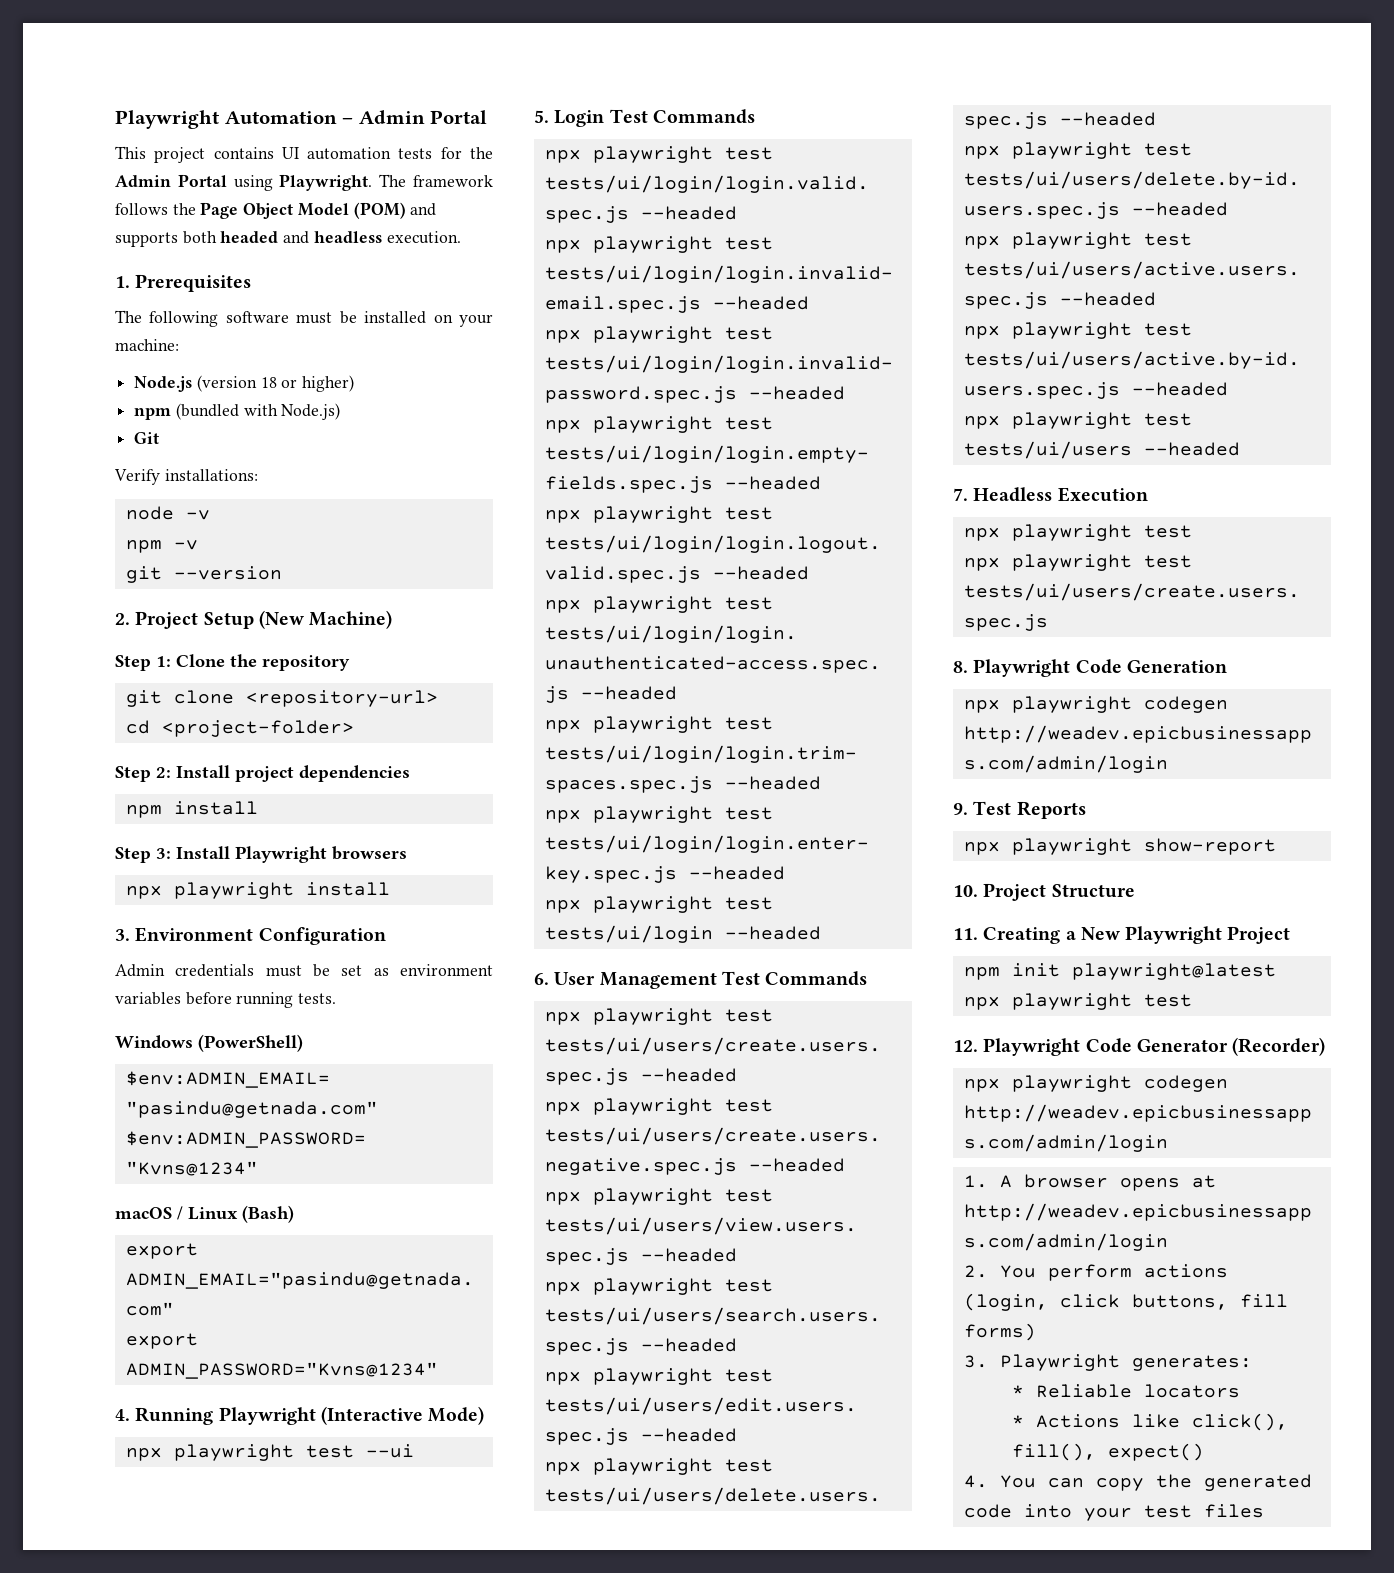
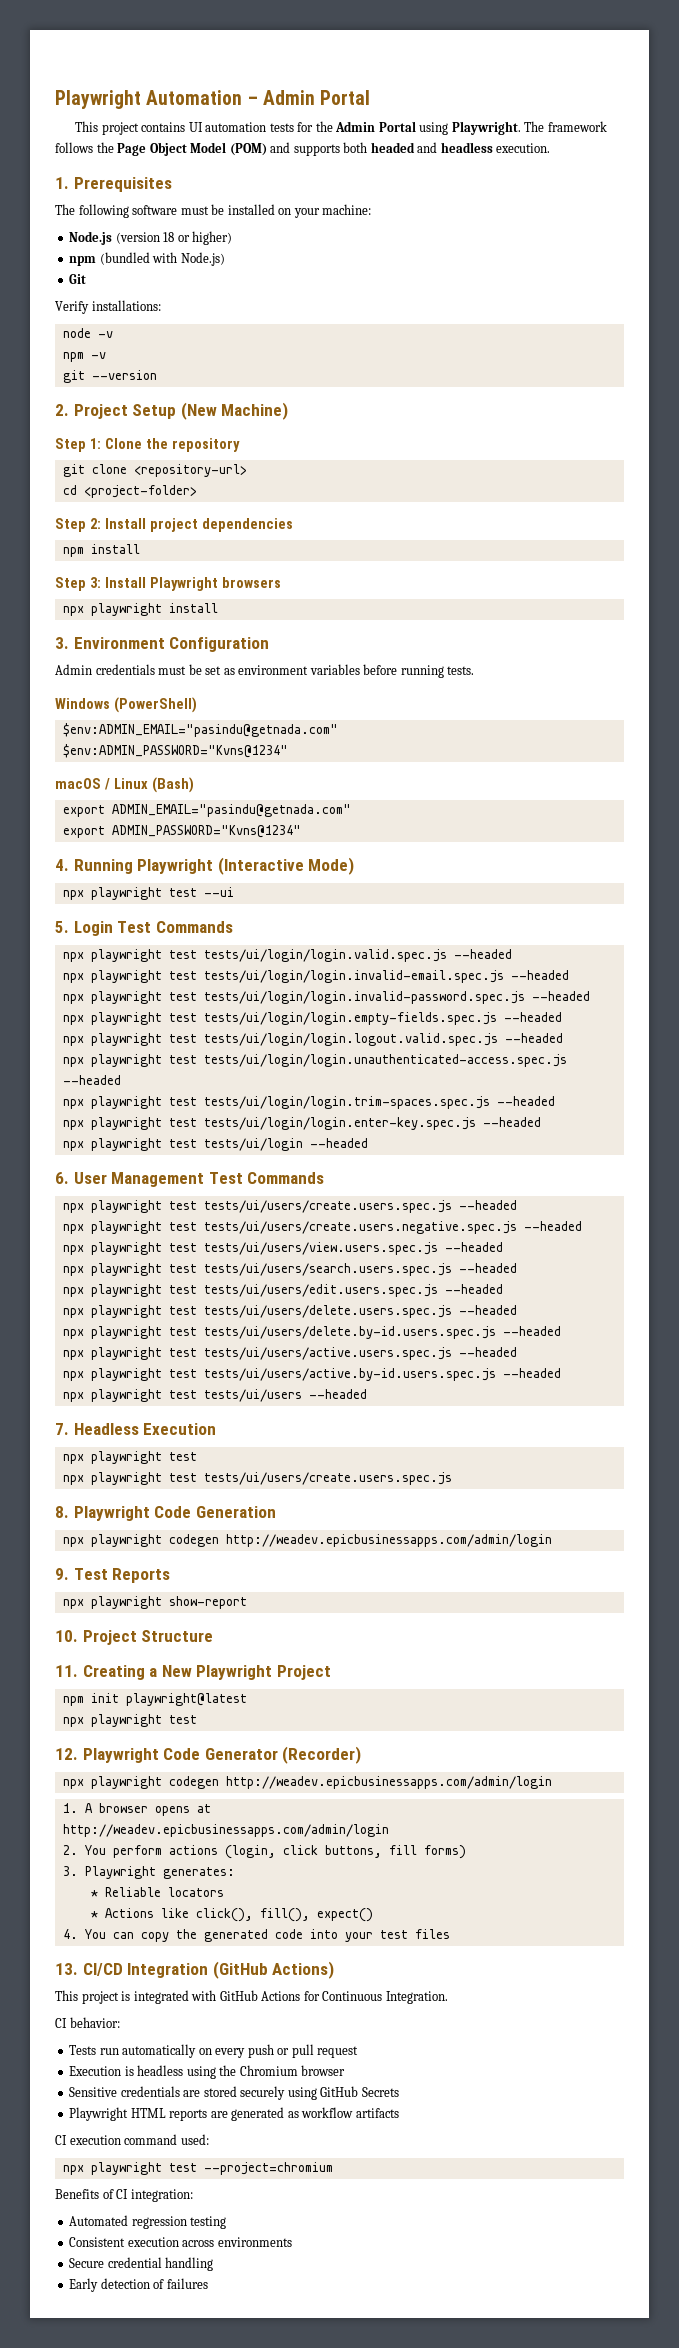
+ 13. CI/CD Integration (GitHub Actions)
+ This project is integrated with GitHub Actions for Continuous Integration.
+ CI behavior:
+ Tests run automatically on every push or pull request
+ Execution is headless using the Chromium browser
+ Sensitive credentials are stored securely using GitHub Secrets
+ Playwright HTML reports are generated as workflow artifacts
+ CI execution command used:
+ npx playwright test --project=chromium
+ Benefits of CI integration:
+ Automated regression testing
+ Consistent execution across environments
+ Secure credential handling
+ Early detection of failures

